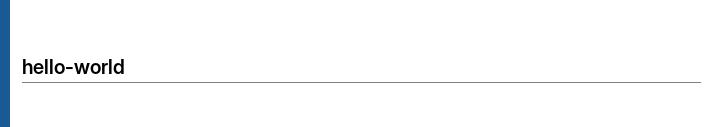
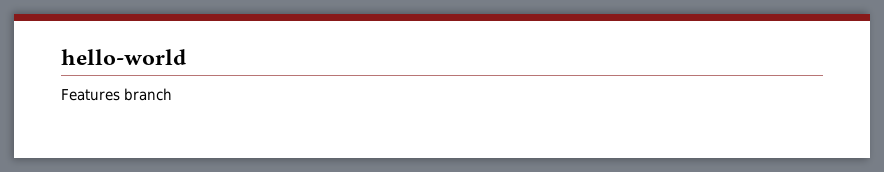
+ Features branch

